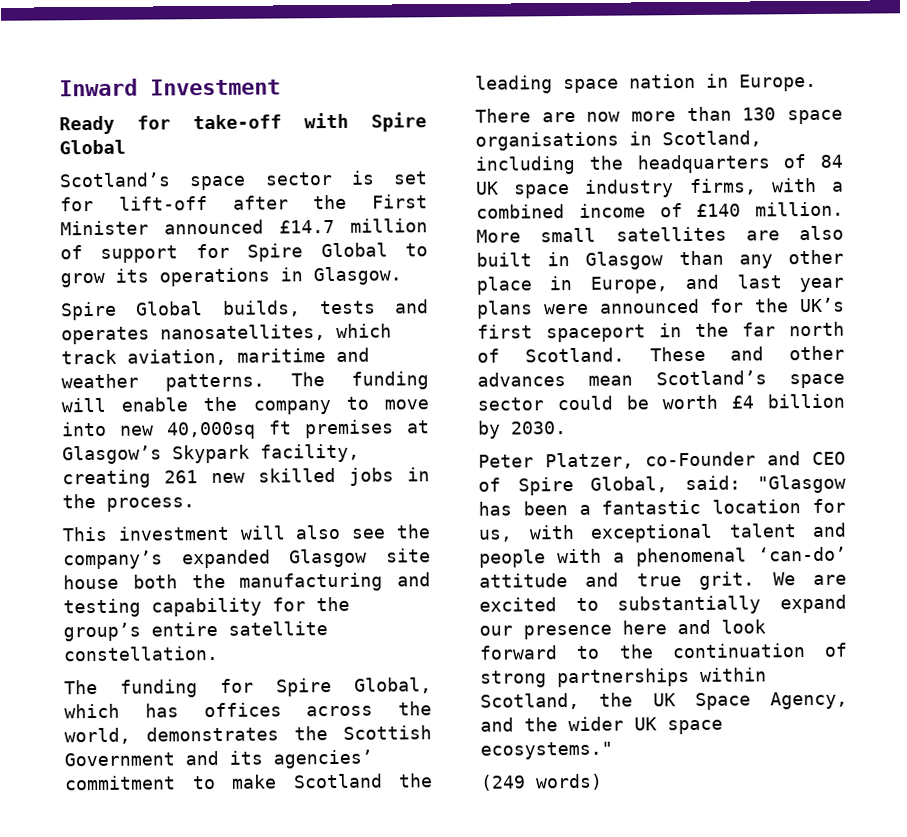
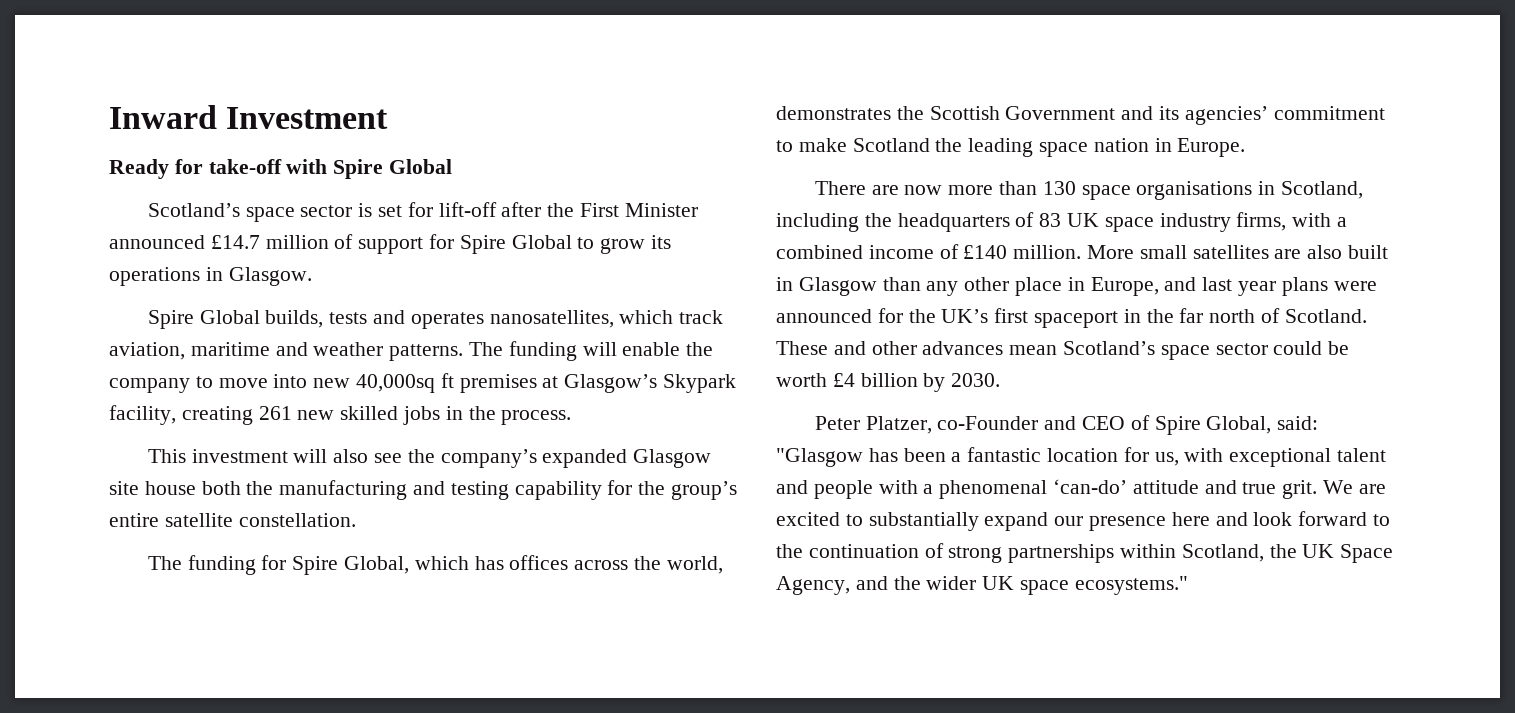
- There are now more than 130 space organisations in Scotland, including the headquarters of 84 UK space industry firms, with a combined income of £140 million.
+ There are now more than 130 space organisations in Scotland, including the headquarters of 83 UK space industry firms, with a combined income of £140 million.
- (249 words)

